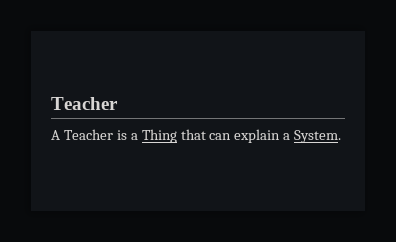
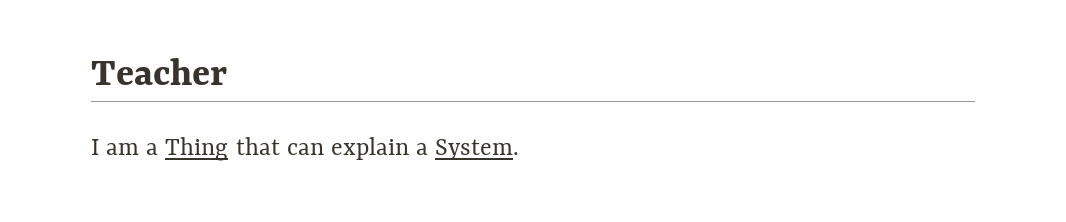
- A Teacher is a Thing that can explain a System.
+ I am a Thing that can explain a System.

